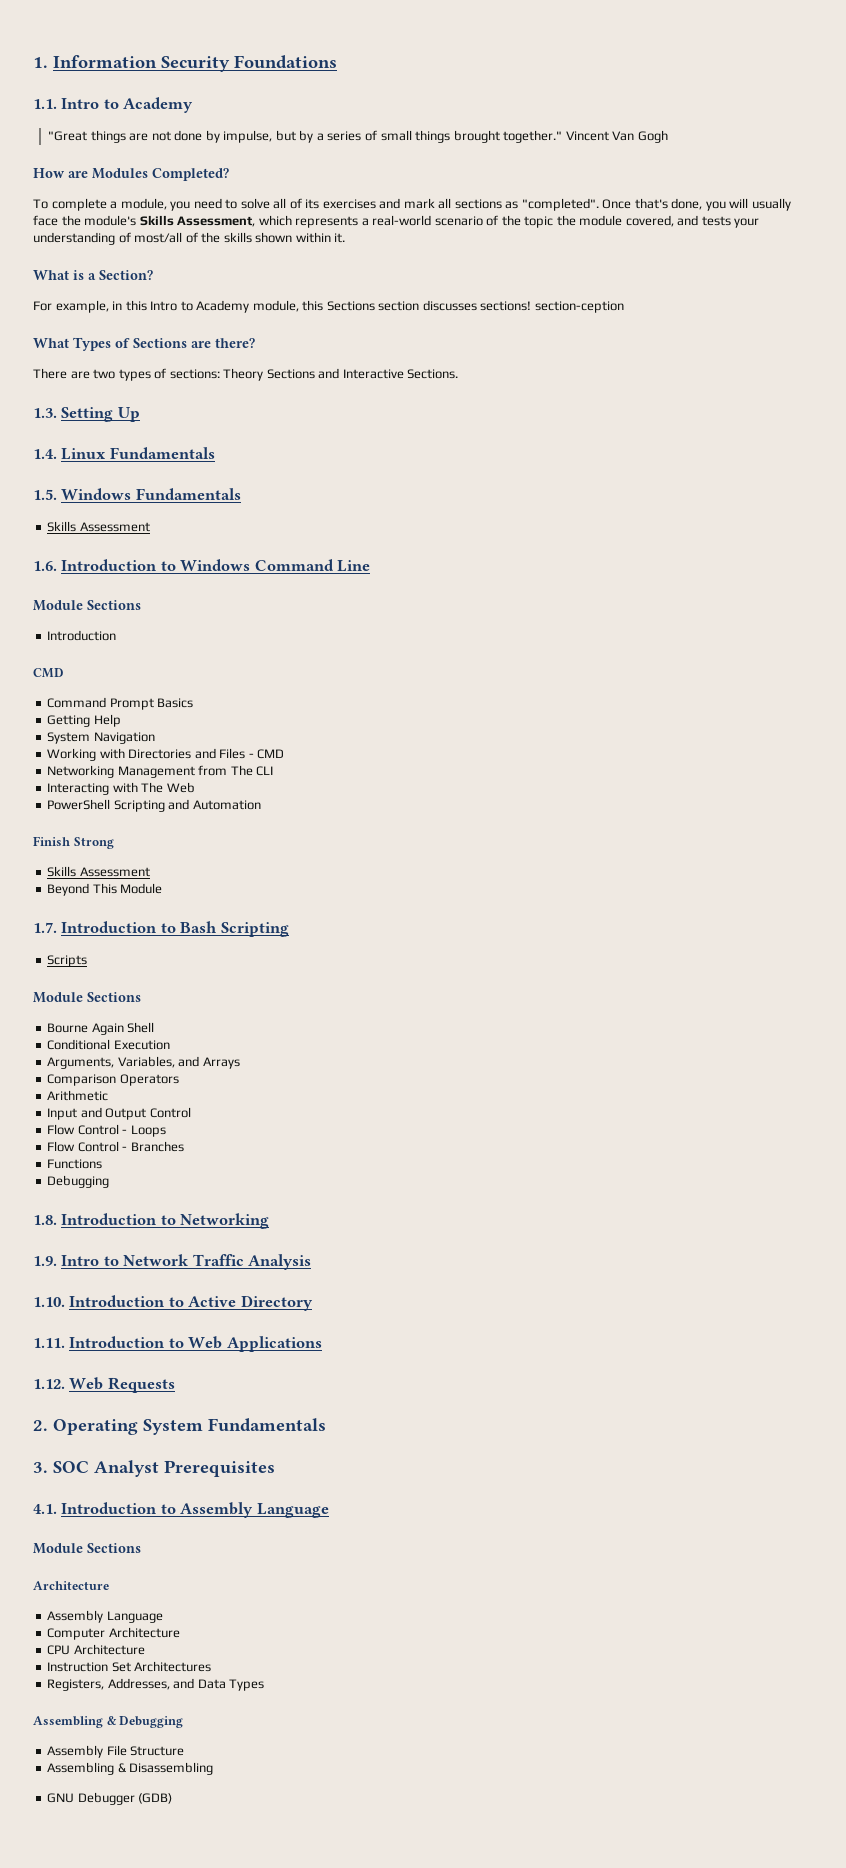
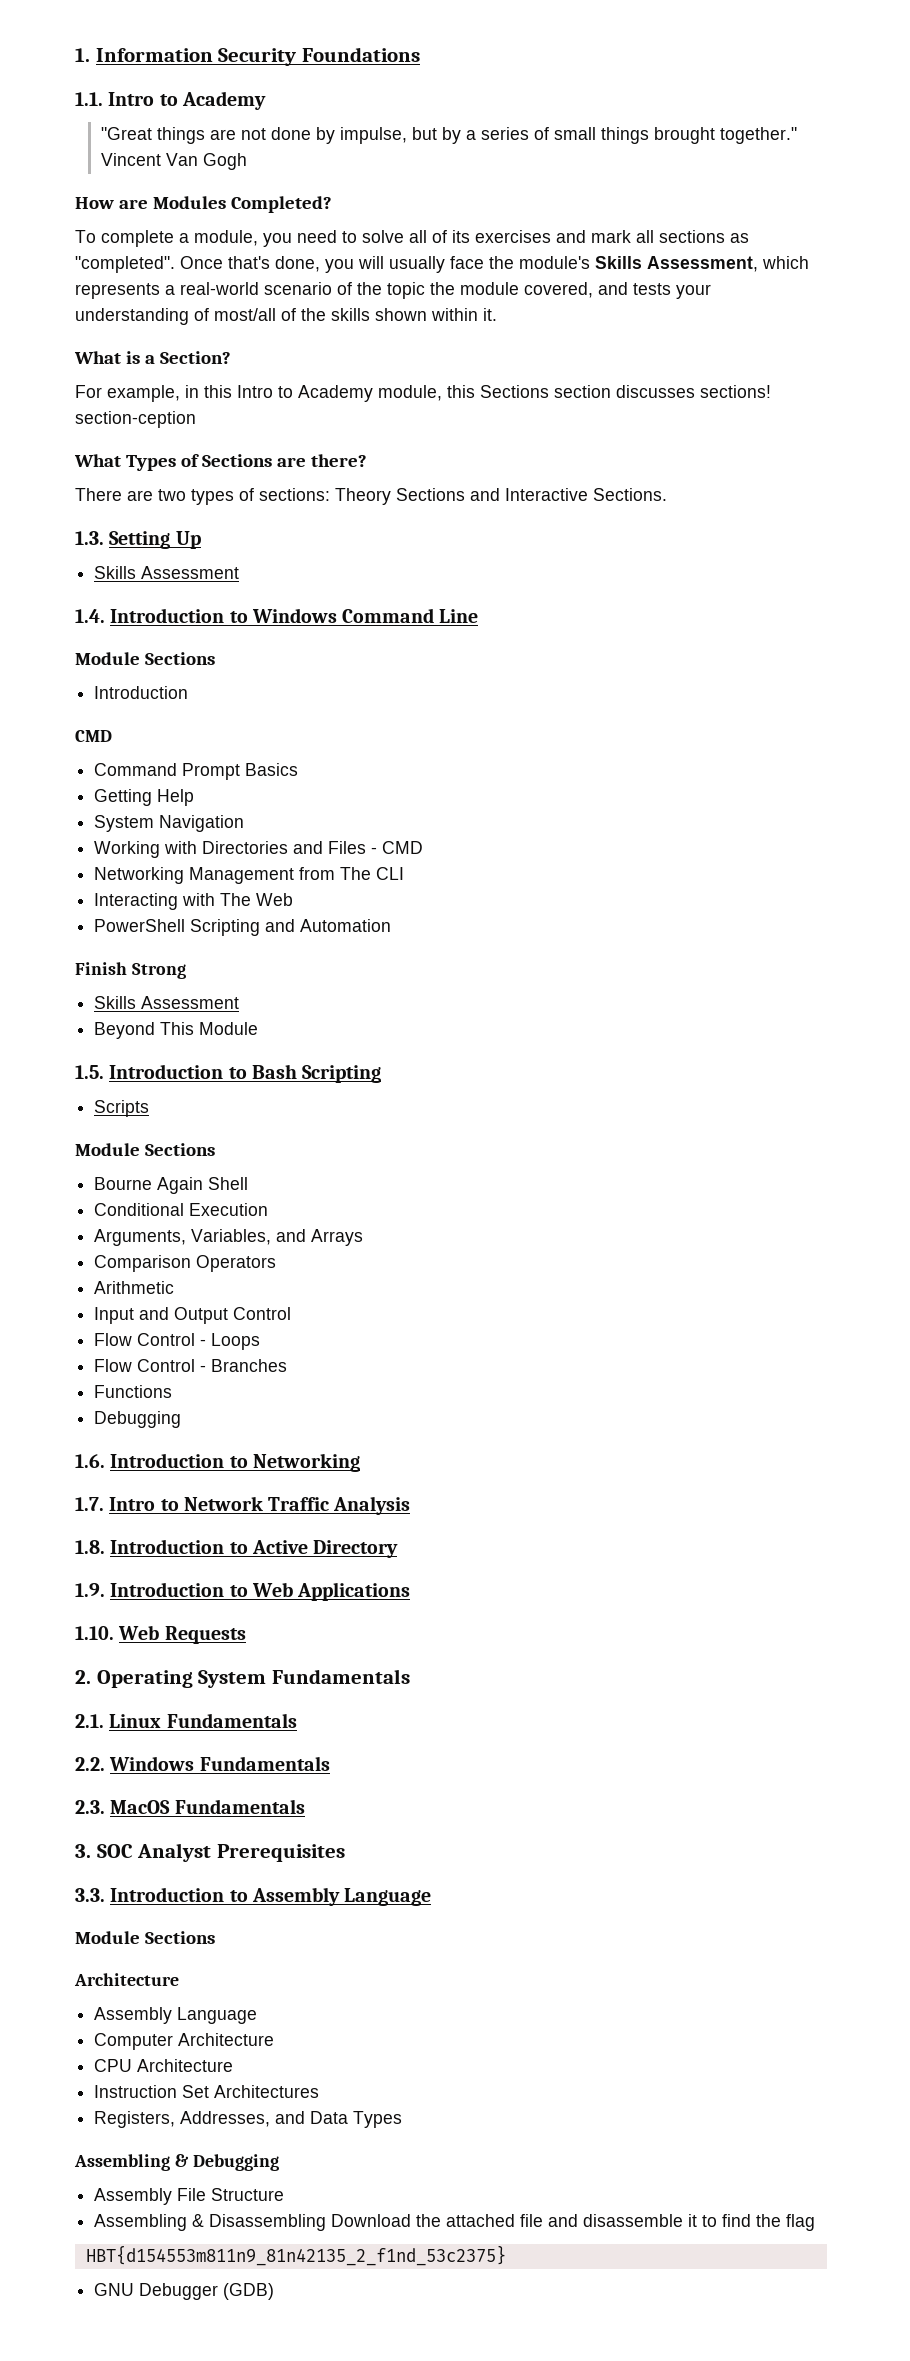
  1.3. Setting Up
- 1.4. Linux Fundamentals
- 1.5. Windows Fundamentals
  Skills Assessment
- 1.6. Introduction to Windows Command Line
+ 1.4. Introduction to Windows Command Line
- 1.7. Introduction to Bash Scripting
+ 1.5. Introduction to Bash Scripting
- 1.8. Introduction to Networking
+ 1.6. Introduction to Networking
- 1.9. Intro to Network Traffic Analysis
+ 1.7. Intro to Network Traffic Analysis
- 1.10. Introduction to Active Directory
+ 1.8. Introduction to Active Directory
- 1.11. Introduction to Web Applications
+ 1.9. Introduction to Web Applications
- 1.12. Web Requests
+ 1.10. Web Requests
+ 2.1. Linux Fundamentals
+ 2.2. Windows Fundamentals
+ 2.3. MacOS Fundamentals
- 4.1. Introduction to Assembly Language
+ 3.3. Introduction to Assembly Language
- Assembling & Disassembling
+ Assembling & Disassembling Download the attached file and disassemble it to find the flag
+ HBT{d154553m811n9_81n42135_2_f1nd_53c2375}

